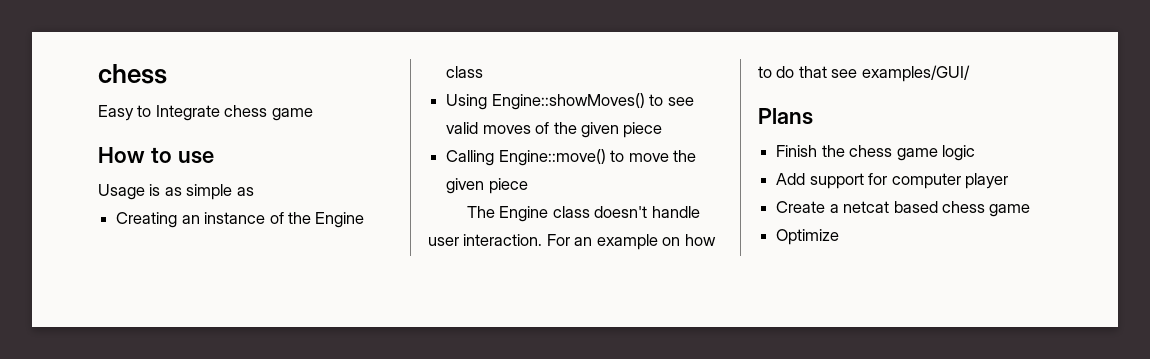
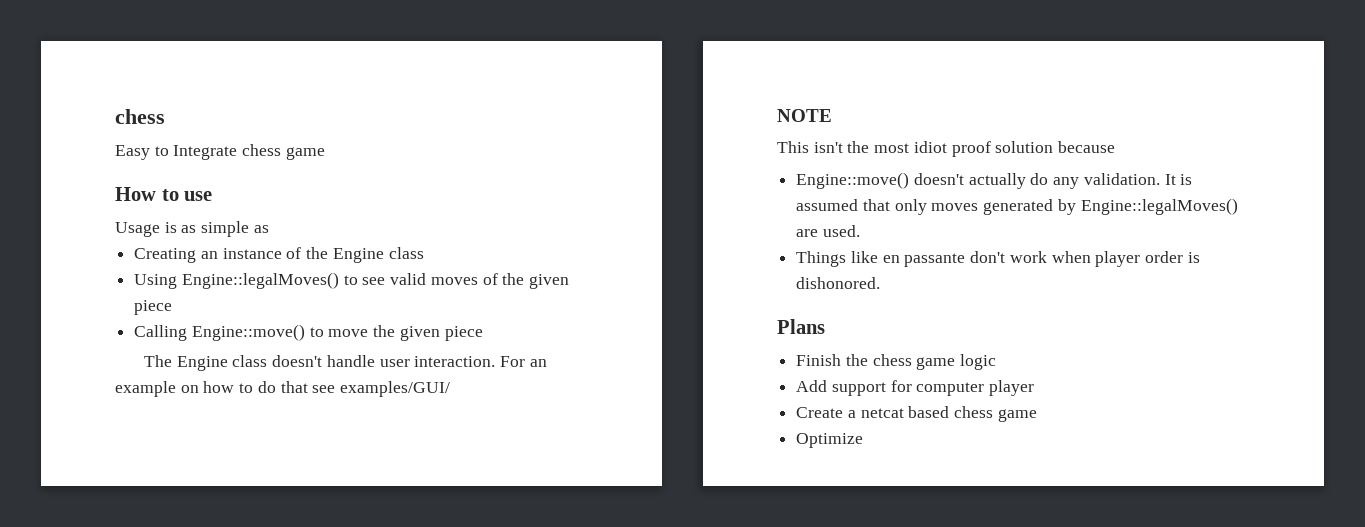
- Using Engine::showMoves() to see valid moves of the given piece
+ Using Engine::legalMoves() to see valid moves of the given piece
+ NOTE
+ This isn't the most idiot proof solution because
+ Engine::move() doesn't actually do any validation. It is assumed that only moves generated by Engine::legalMoves() are used.
+ Things like en passante don't work when player order is dishonored.

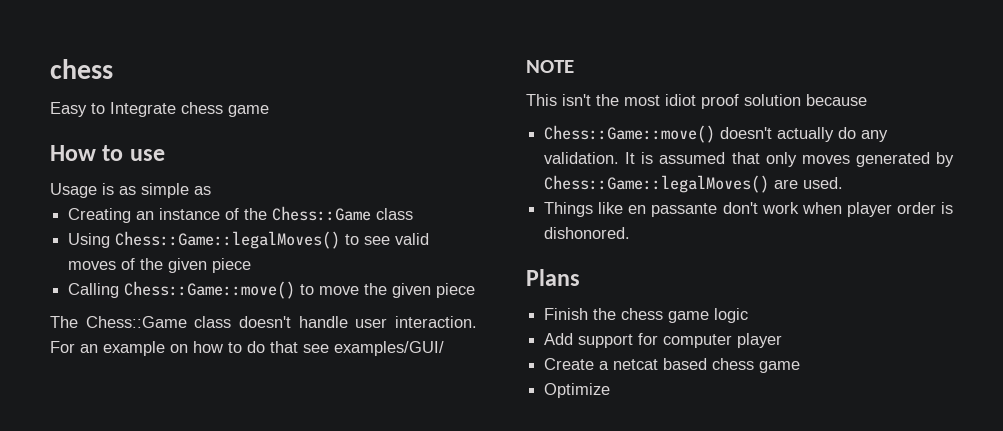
- Creating an instance of the Engine class
+ Creating an instance of the Chess::Game class
- Using Engine::legalMoves() to see valid moves of the given piece
+ Using Chess::Game::legalMoves() to see valid moves of the given piece
- Calling Engine::move() to move the given piece
+ Calling Chess::Game::move() to move the given piece
- The Engine class doesn't handle user interaction.
+ The Chess::Game class doesn't handle user interaction.
- Engine::move() doesn't actually do any validation.
+ Chess::Game::move() doesn't actually do any validation.
- It is assumed that only moves generated by Engine::legalMoves() are used.
+ It is assumed that only moves generated by Chess::Game::legalMoves() are used.

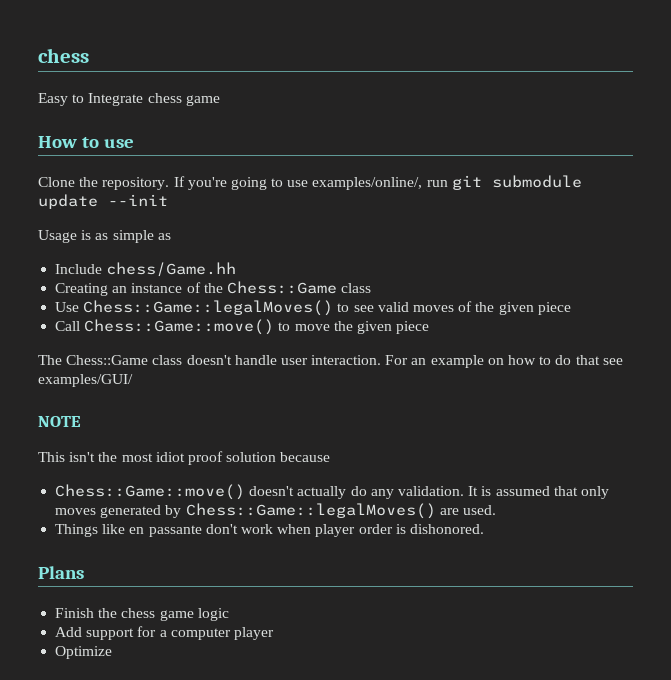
+ Clone the repository. If you're going to use examples/online/, run git submodule update --init
+ Include chess/Game.hh
- Using Chess::Game::legalMoves() to see valid moves of the given piece
+ Use Chess::Game::legalMoves() to see valid moves of the given piece
- Calling Chess::Game::move() to move the given piece
+ Call Chess::Game::move() to move the given piece
- Add support for computer player
+ Add support for a computer player
- Create a netcat based chess game

